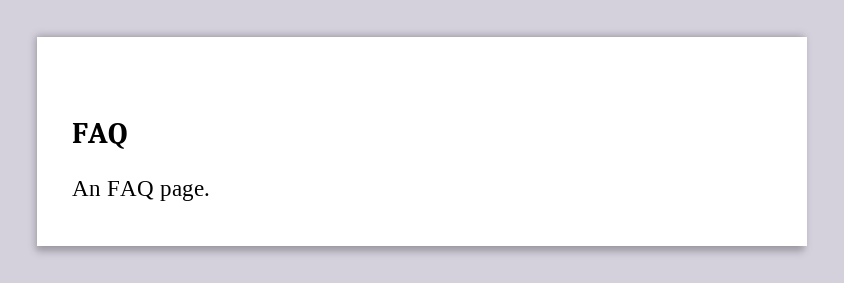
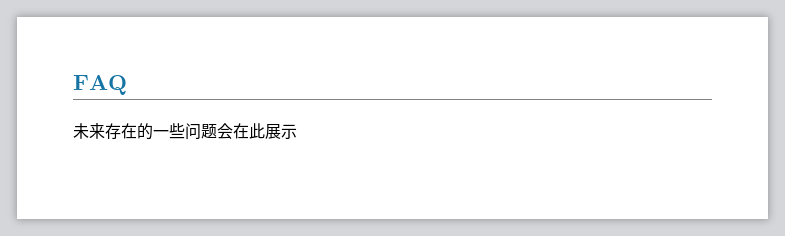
- An FAQ page.
+ 未来存在的一些问题会在此展示

